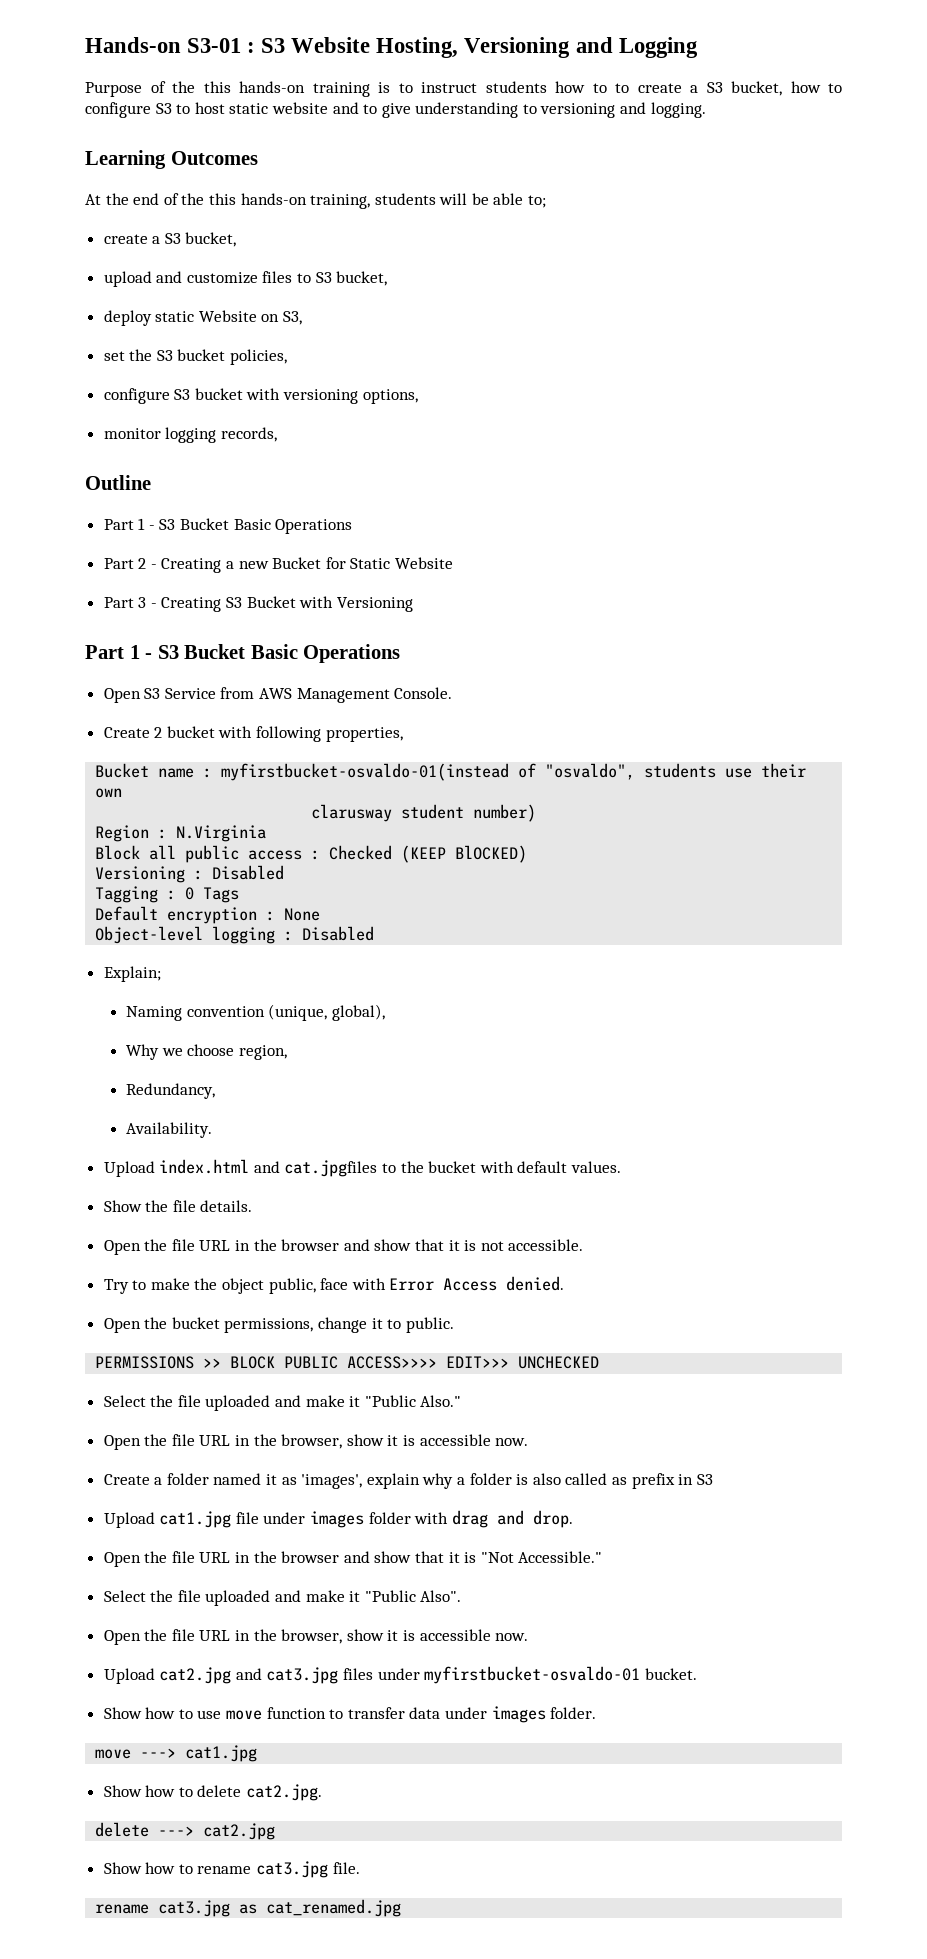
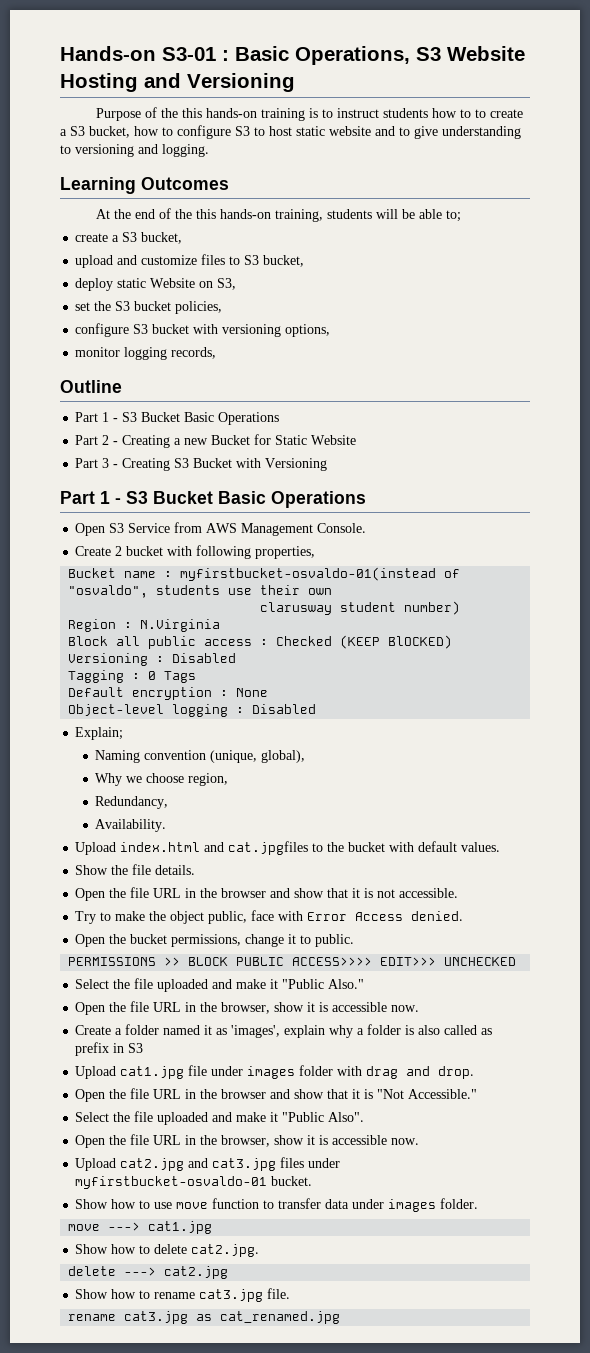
- Hands-on S3-01 : S3 Website Hosting, Versioning and Logging
+ Hands-on S3-01 : Basic Operations, S3 Website Hosting and Versioning

